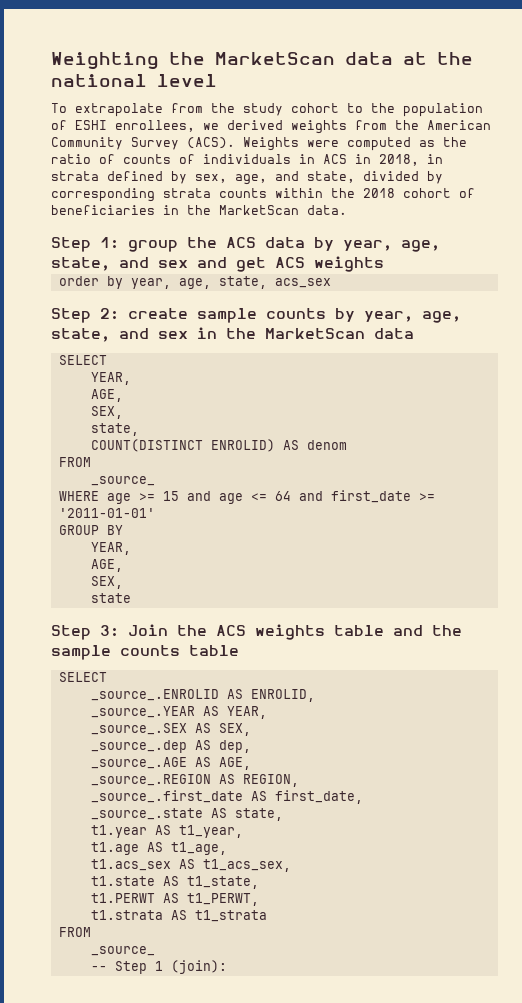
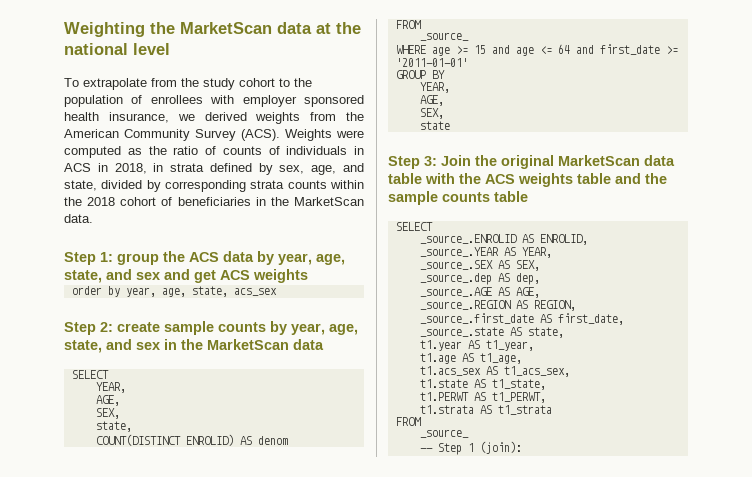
- To extrapolate from the study cohort to the population of ESHI enrollees, we derived weights from the American Community Survey (ACS).
+ To extrapolate from the study cohort to the population of enrollees with employer sponsored health insurance, we derived weights from the American Community Survey (ACS).
- Step 3: Join the ACS weights table and the sample counts table
+ Step 3: Join the original MarketScan data table with the ACS weights table and the sample counts table

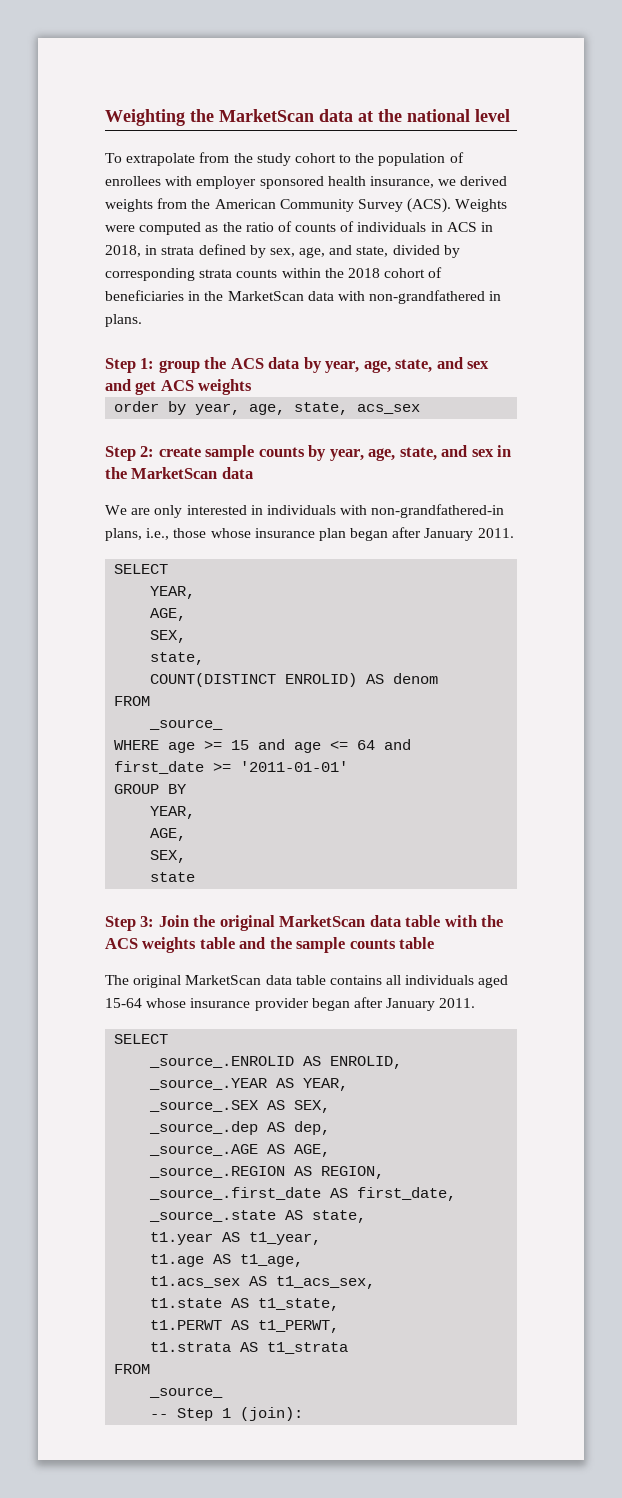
- Weights were computed as the ratio of counts of individuals in ACS in 2018, in strata defined by sex, age, and state, divided by corresponding strata counts within the 2018 cohort of beneficiaries in the MarketScan data.
+ Weights were computed as the ratio of counts of individuals in ACS in 2018, in strata defined by sex, age, and state, divided by corresponding strata counts within the 2018 cohort of beneficiaries in the MarketScan data with non-grandfathered in plans.
+ We are only interested in individuals with non-grandfathered-in plans, i.e., those whose insurance plan began after January 2011.
+ The original MarketScan data table contains all individuals aged 15-64 whose insurance provider began after January 2011.

